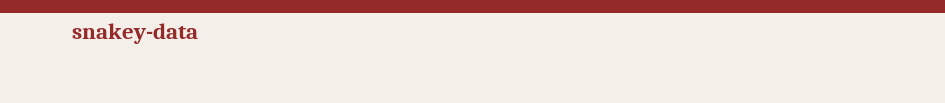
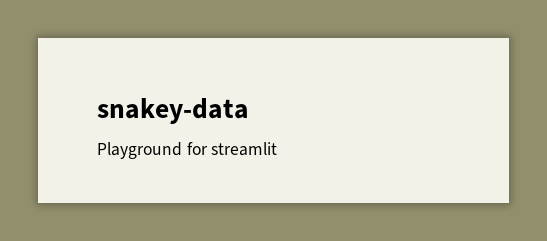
+ Playground for streamlit

